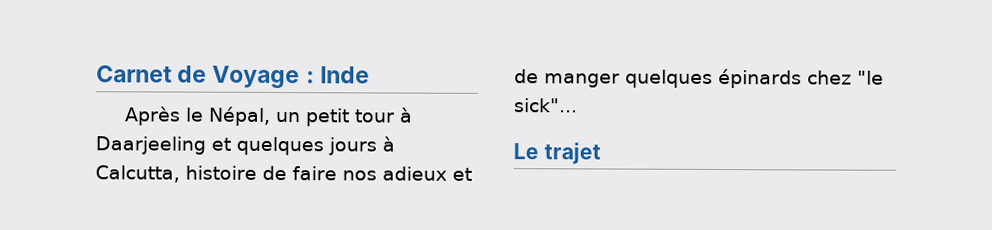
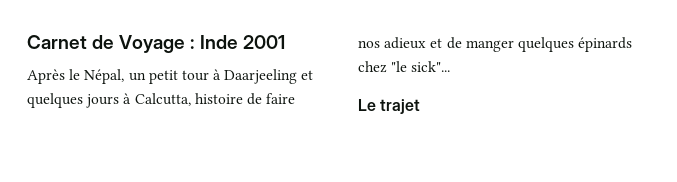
- Carnet de Voyage : Inde
+ Carnet de Voyage : Inde 2001

